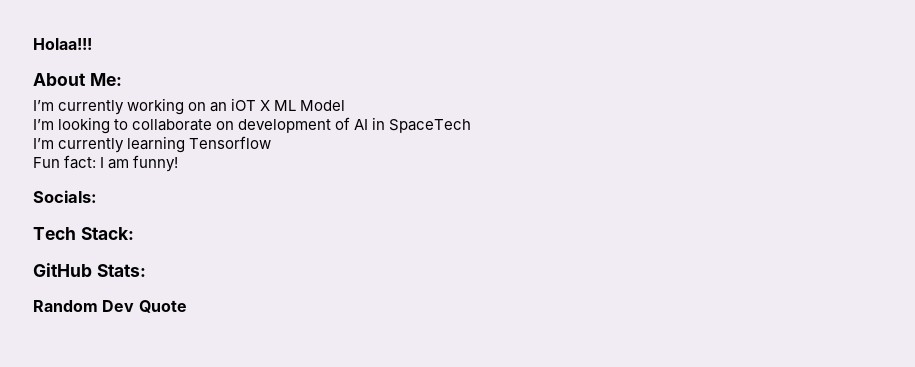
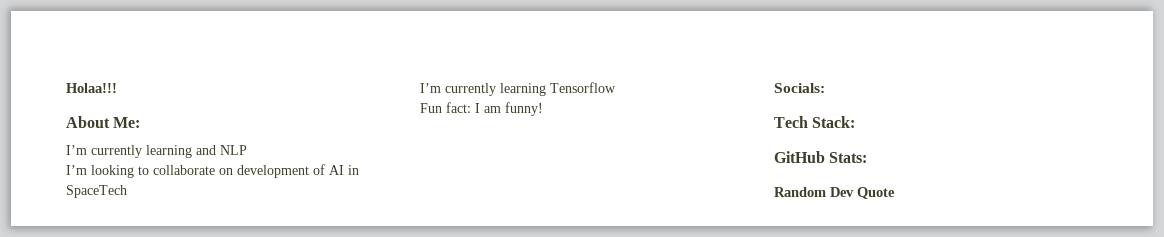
- I’m currently working on an iOT X ML Model
+ I’m currently learning and NLP

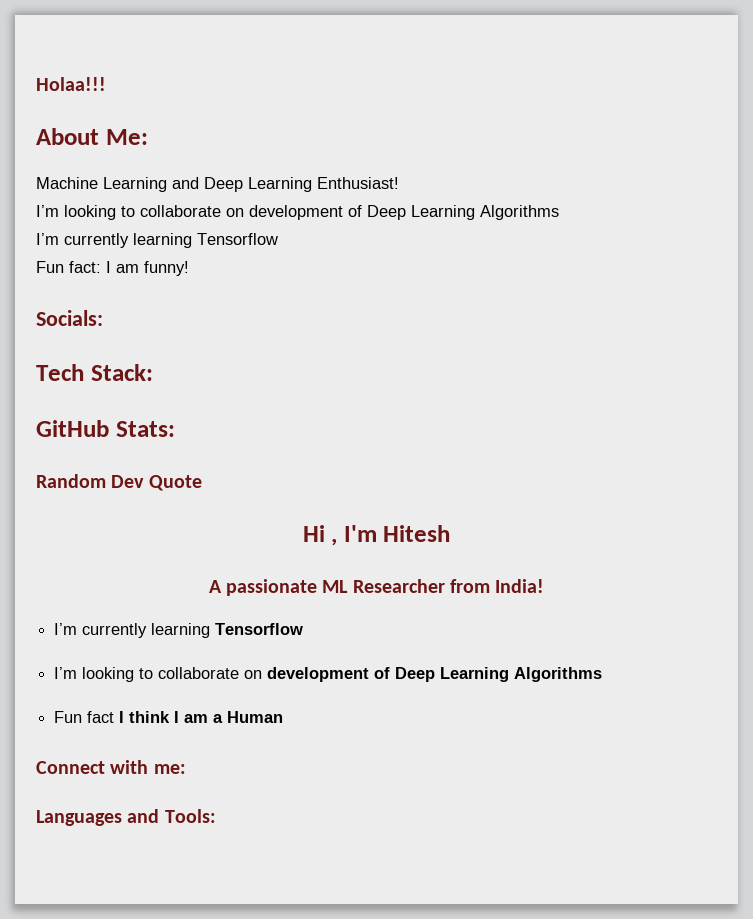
- I’m currently learning and NLP
- I’m looking to collaborate on development of AI in SpaceTech
+ Machine Learning and Deep Learning Enthusiast!
+ I’m looking to collaborate on development of Deep Learning Algorithms
+ Hi , I'm Hitesh
+ A passionate ML Researcher from India!
+ I’m currently learning Tensorflow
+ I’m looking to collaborate on development of Deep Learning Algorithms
+ Fun fact I think I am a Human
+ Connect with me:
+ Languages and Tools:

